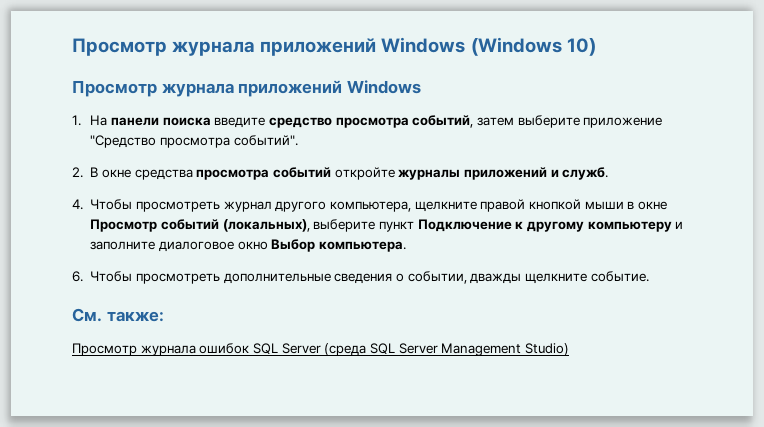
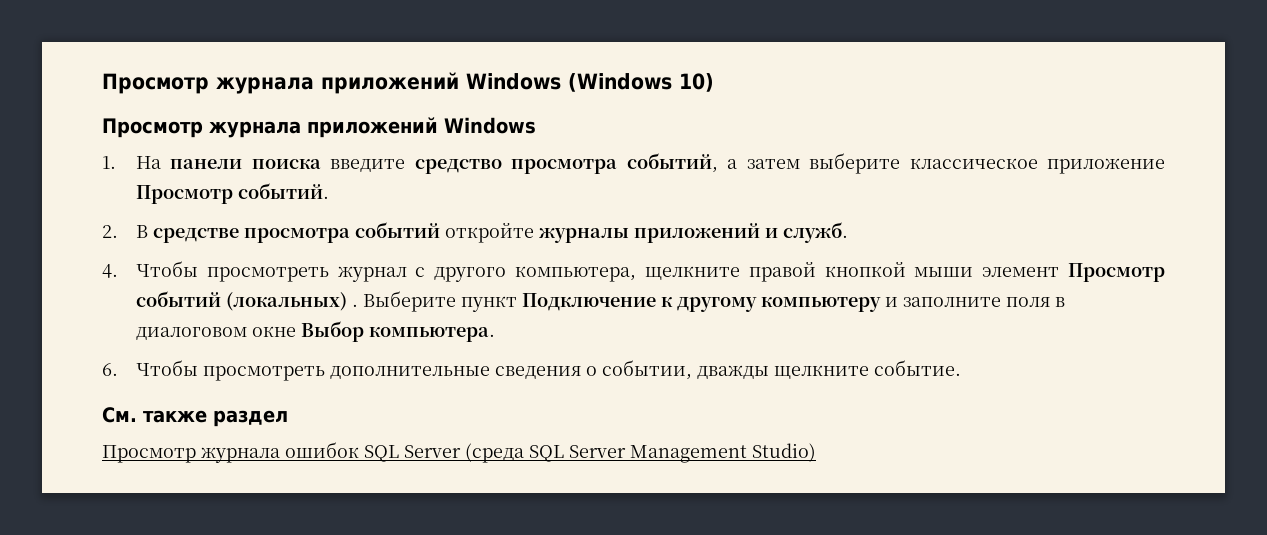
- 1. На панели поиска введите средство просмотра событий, затем выберите приложение "Средство просмотра событий".
+ 1. На панели поиска введите средство просмотра событий, а затем выберите классическое приложение Просмотр событий.
- 2. В окне средства просмотра событий откройте журналы приложений и служб.
+ 2. В средстве просмотра событий откройте журналы приложений и служб.
- 4. Чтобы просмотреть журнал другого компьютера, щелкните правой кнопкой мыши в окне Просмотр событий (локальных), выберите пункт Подключение к другому компьютеру и заполните диалоговое окно Выбор компьютера.
+ 4. Чтобы просмотреть журнал с другого компьютера, щелкните правой кнопкой мыши элемент Просмотр событий (локальных) . Выберите пункт Подключение к другому компьютеру и заполните поля в диалоговом окне Выбор компьютера.
- См. также:
+ См. также раздел

